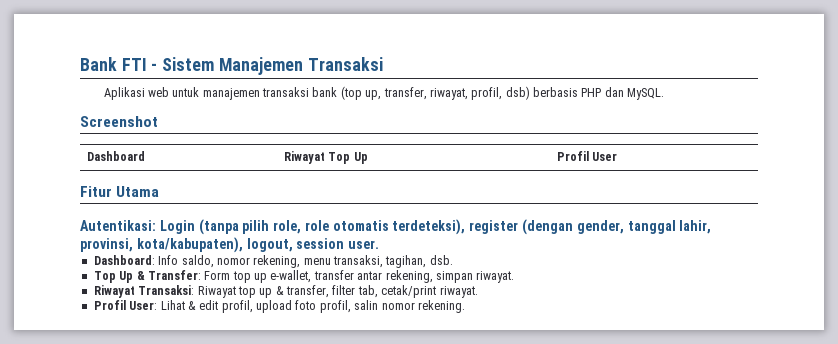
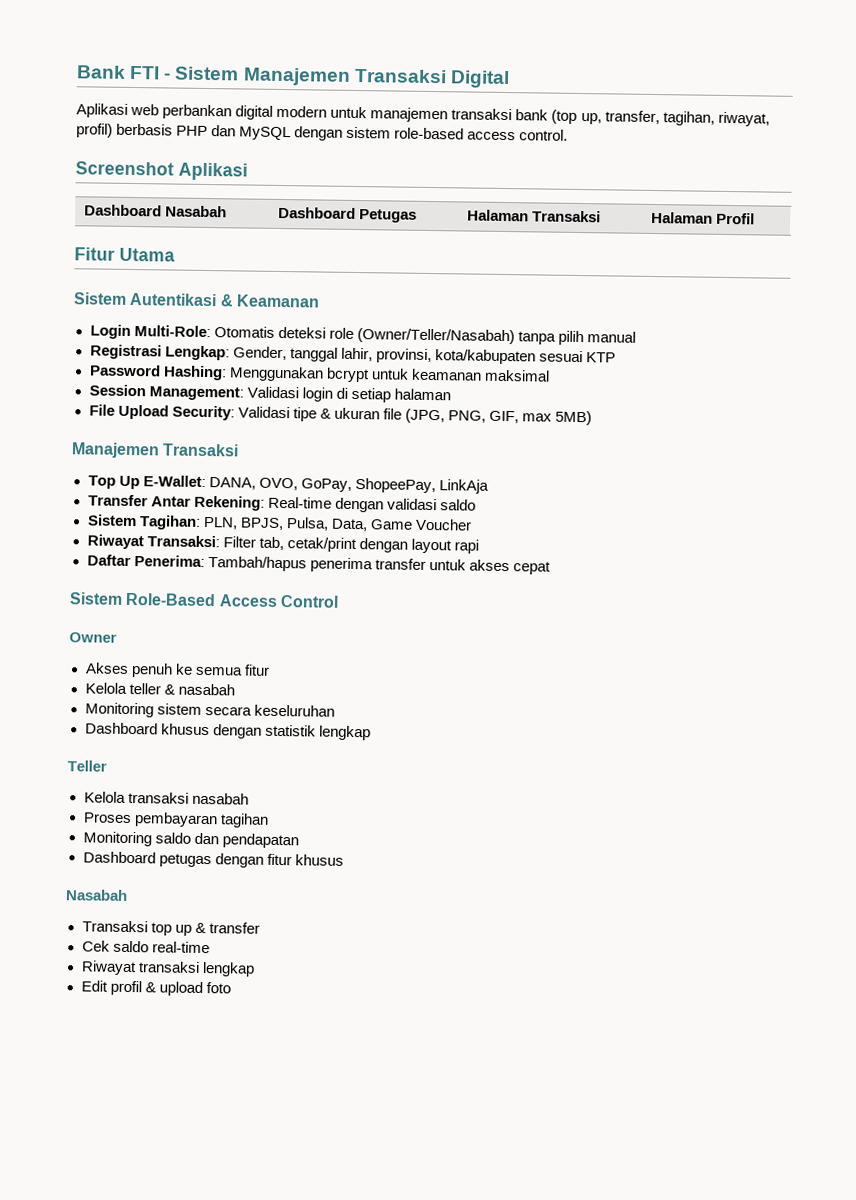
- Bank FTI - Sistem Manajemen Transaksi
+ Bank FTI - Sistem Manajemen Transaksi Digital
- Aplikasi web untuk manajemen transaksi bank (top up, transfer, riwayat, profil, dsb) berbasis PHP dan MySQL.
+ Aplikasi web perbankan digital modern untuk manajemen transaksi bank (top up, transfer, tagihan, riwayat, profil) berbasis PHP dan MySQL dengan sistem role-based access control.
- Screenshot
- Dashboard | Riwayat Top Up | Profil User
+ Screenshot Aplikasi
+ Dashboard Nasabah | Dashboard Petugas | Halaman Transaksi | Halaman Profil
- Autentikasi: Login (tanpa pilih role, role otomatis terdeteksi), register (dengan gender, tanggal lahir, provinsi, kota/kabupaten), logout, session user.
- Dashboard: Info saldo, nomor rekening, menu transaksi, tagihan, dsb.
- Top Up & Transfer: Form top up e-wallet, transfer antar rekening, simpan riwayat.
- Riwayat Transaksi: Riwayat top up & transfer, filter tab, cetak/print riwayat.
- Profil User: Lihat & edit profil, upload foto profil, salin nomor rekening.
+ Sistem Autentikasi & Keamanan
+ Login Multi-Role: Otomatis deteksi role (Owner/Teller/Nasabah) tanpa pilih manual
+ Registrasi Lengkap: Gender, tanggal lahir, provinsi, kota/kabupaten sesuai KTP
+ Password Hashing: Menggunakan bcrypt untuk keamanan maksimal
+ Session Management: Validasi login di setiap halaman
+ File Upload Security: Validasi tipe & ukuran file (JPG, PNG, GIF, max 5MB)
+ Manajemen Transaksi
+ Top Up E-Wallet: DANA, OVO, GoPay, ShopeePay, LinkAja
+ Transfer Antar Rekening: Real-time dengan validasi saldo
+ Sistem Tagihan: PLN, BPJS, Pulsa, Data, Game Voucher
+ Riwayat Transaksi: Filter tab, cetak/print dengan layout rapi
+ Daftar Penerima: Tambah/hapus penerima transfer untuk akses cepat
+ Sistem Role-Based Access Control
+ Owner
+ Akses penuh ke semua fitur
+ Kelola teller & nasabah
+ Monitoring sistem secara keseluruhan
+ Dashboard khusus dengan statistik lengkap
+ Teller
+ Kelola transaksi nasabah
+ Proses pembayaran tagihan
+ Monitoring saldo dan pendapatan
+ Dashboard petugas dengan fitur khusus
+ Nasabah
+ Transaksi top up & transfer
+ Cek saldo real-time
+ Riwayat transaksi lengkap
+ Edit profil & upload foto

